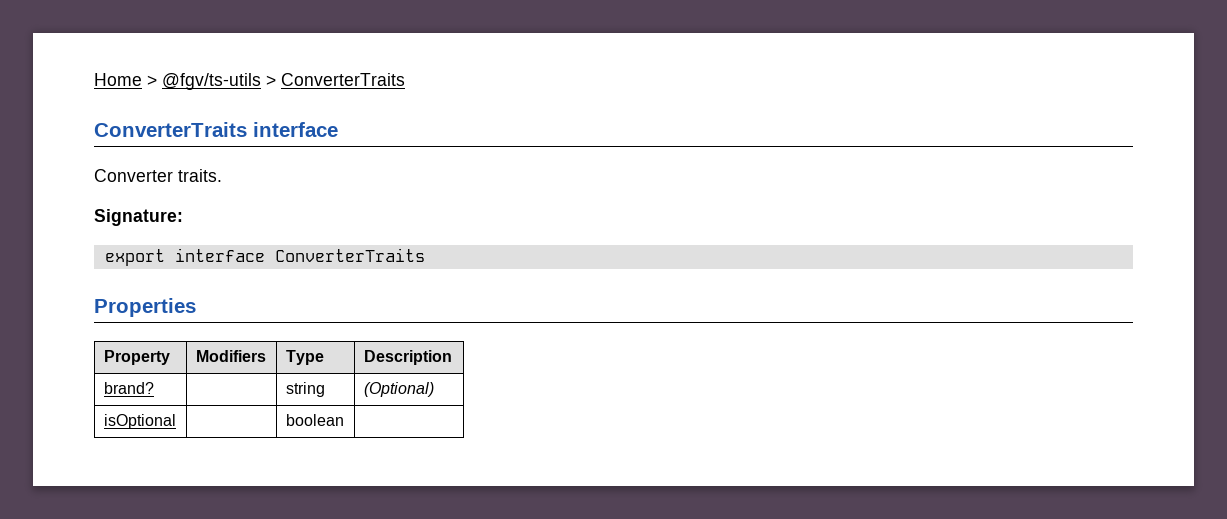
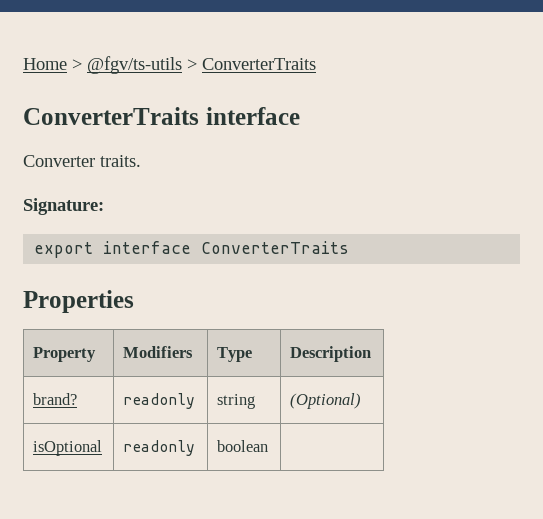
- brand? | | string | (Optional)
+ brand? | readonly | string | (Optional)
- isOptional | | boolean |
+ isOptional | readonly | boolean |

